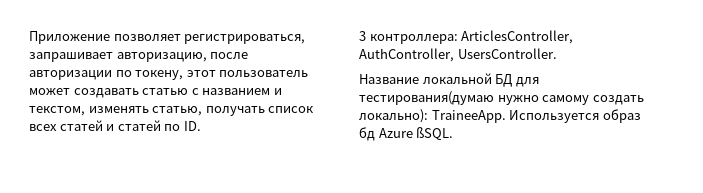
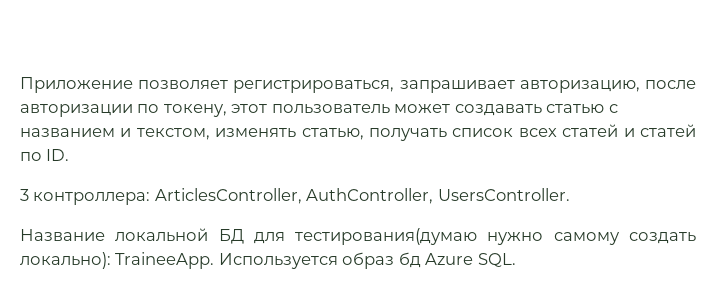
- Используется образ бд Azure ßSQL.
+ Используется образ бд Azure SQL.

